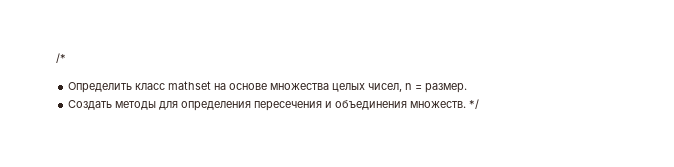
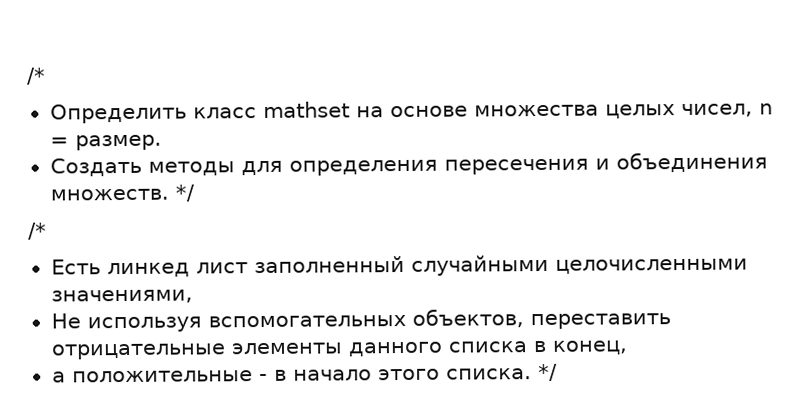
  Создать методы для определения пересечения и объединения множеств. */
+ /*
+ Есть линкед лист заполненный случайными целочисленными значениями,
+ Не используя вспомогательных объектов, переставить отрицательные элементы данного списка в конец,
+ а положительные - в начало этого списка. */

